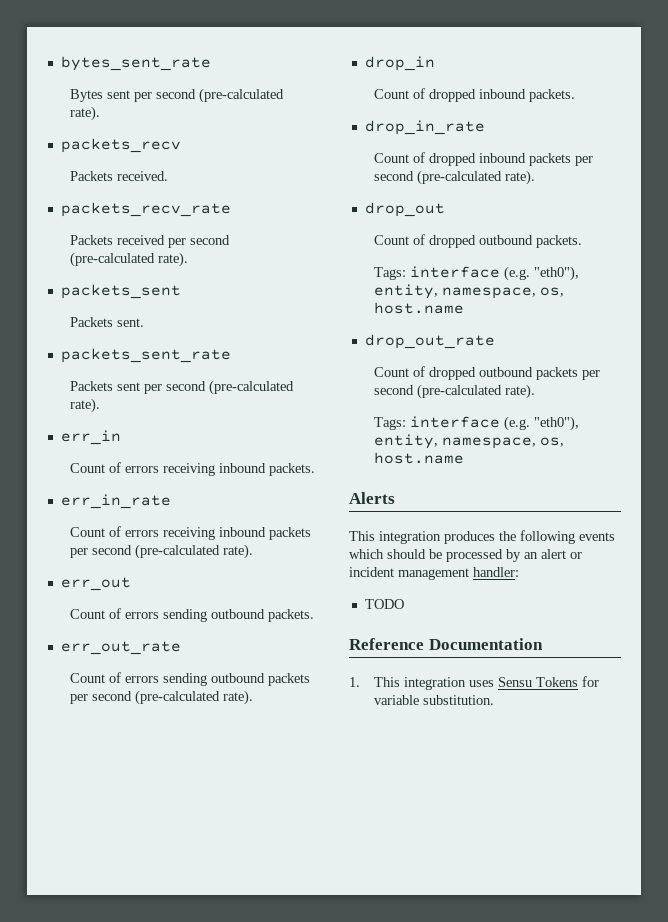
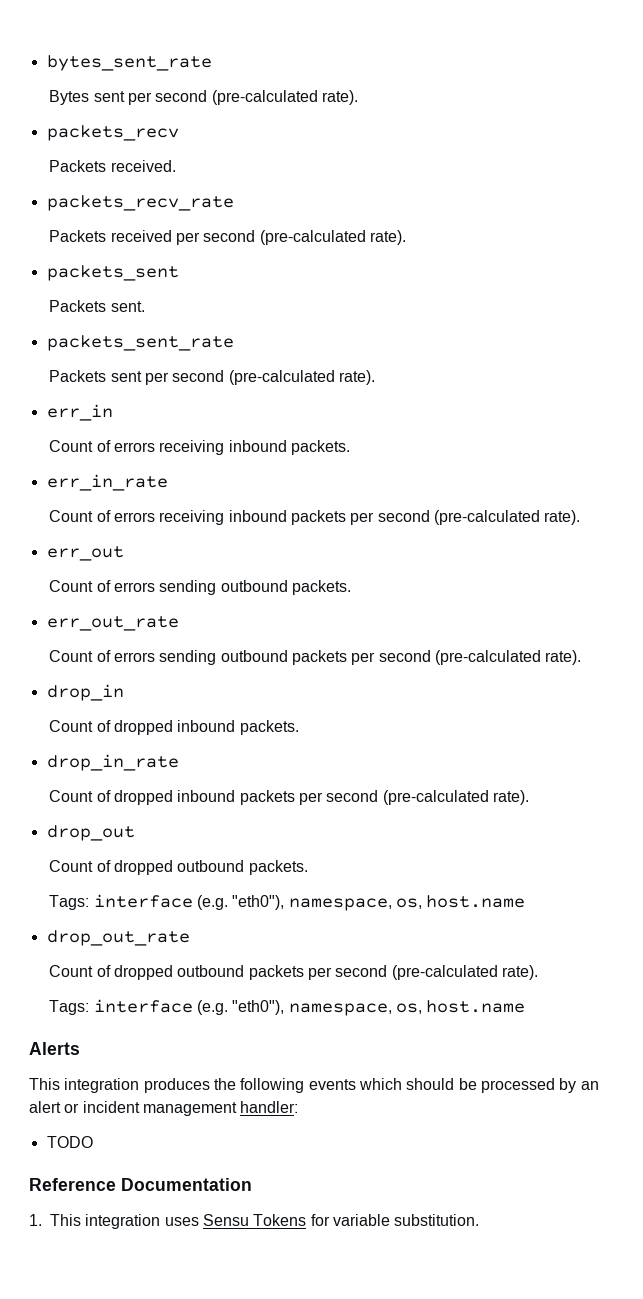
  Count of dropped outbound packets.
- Tags: interface (e.g. "eth0"), entity, namespace, os, host.name
+ Tags: interface (e.g. "eth0"), namespace, os, host.name
  Count of dropped outbound packets per second (pre-calculated rate).
- Tags: interface (e.g. "eth0"), entity, namespace, os, host.name
+ Tags: interface (e.g. "eth0"), namespace, os, host.name

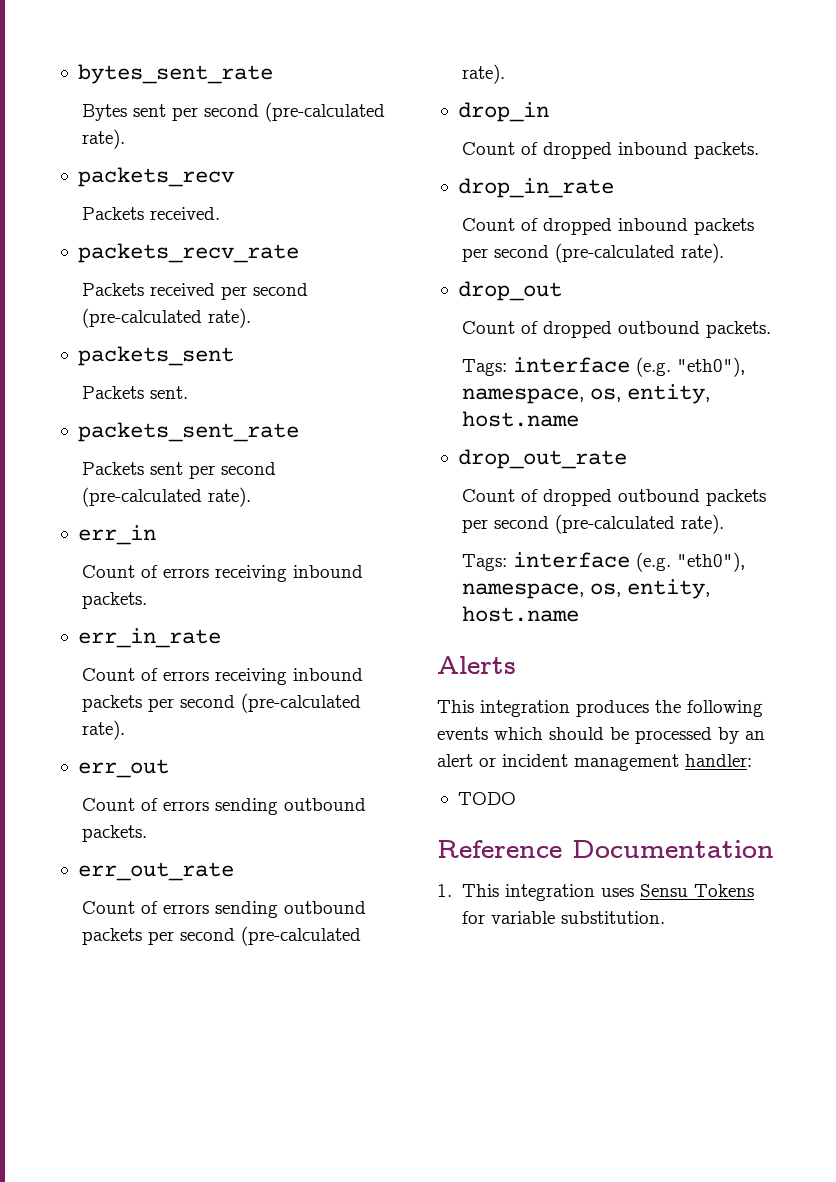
  Count of dropped outbound packets.
- Tags: interface (e.g. "eth0"), namespace, os, host.name
+ Tags: interface (e.g. "eth0"), namespace, os, entity, host.name
  Count of dropped outbound packets per second (pre-calculated rate).
- Tags: interface (e.g. "eth0"), namespace, os, host.name
+ Tags: interface (e.g. "eth0"), namespace, os, entity, host.name

